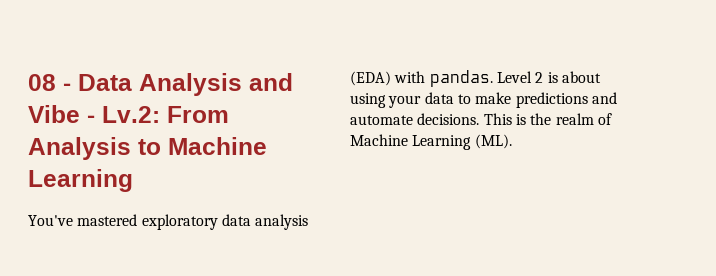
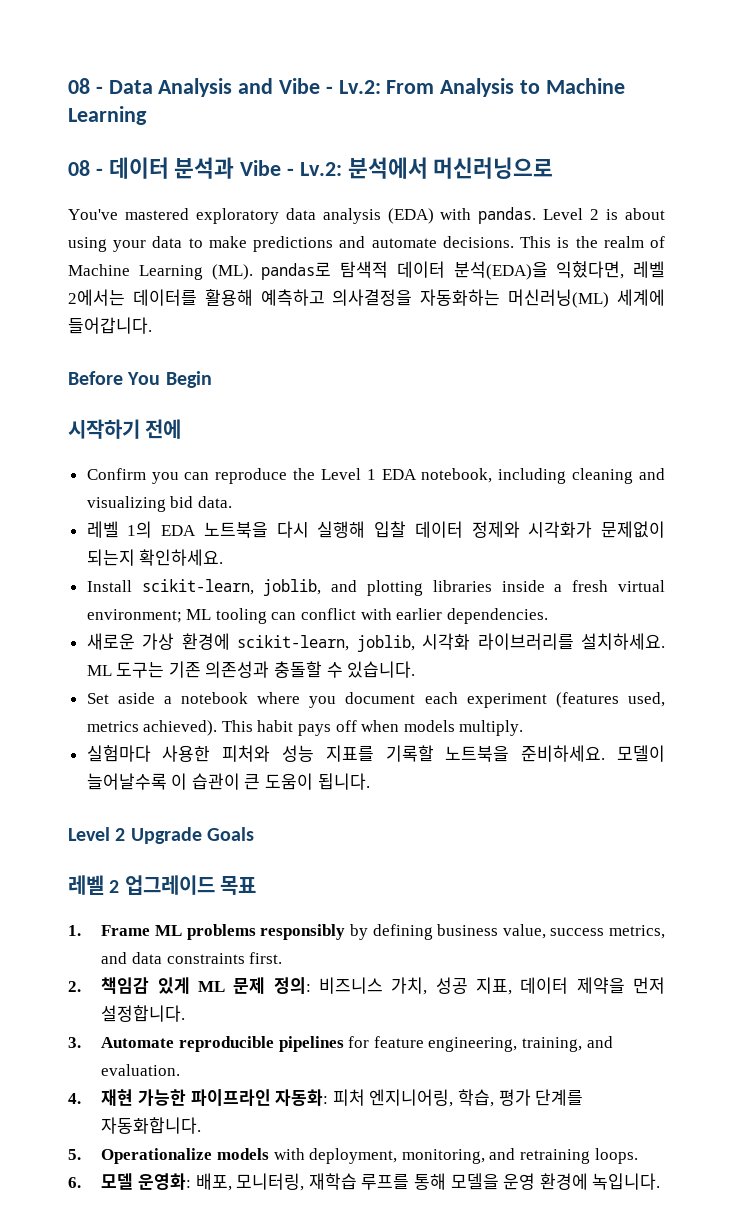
+ 08 - 데이터 분석과 Vibe - Lv.2: 분석에서 머신러닝으로
- This is the realm of Machine Learning (ML).
+ This is the realm of Machine Learning (ML). pandas로 탐색적 데이터 분석(EDA)을 익혔다면, 레벨 2에서는 데이터를 활용해 예측하고 의사결정을 자동화하는 머신러닝(ML) 세계에 들어갑니다.
+ Before You Begin
+ 시작하기 전에
+ Confirm you can reproduce the Level 1 EDA notebook, including cleaning and visualizing bid data.
+ 레벨 1의 EDA 노트북을 다시 실행해 입찰 데이터 정제와 시각화가 문제없이 되는지 확인하세요.
+ Install scikit-learn, joblib, and plotting libraries inside a fresh virtual environment; ML tooling can conflict with earlier dependencies.
+ 새로운 가상 환경에 scikit-learn, joblib, 시각화 라이브러리를 설치하세요. ML 도구는 기존 의존성과 충돌할 수 있습니다.
+ Set aside a notebook where you document each experiment (features used, metrics achieved). This habit pays off when models multiply.
+ 실험마다 사용한 피처와 성능 지표를 기록할 노트북을 준비하세요. 모델이 늘어날수록 이 습관이 큰 도움이 됩니다.
+ Level 2 Upgrade Goals
+ 레벨 2 업그레이드 목표
+ 1. Frame ML problems responsibly by defining business value, success metrics, and data constraints first.
+ 2. 책임감 있게 ML 문제 정의: 비즈니스 가치, 성공 지표, 데이터 제약을 먼저 설정합니다.
+ 3. Automate reproducible pipelines for feature engineering, training, and evaluation.
+ 4. 재현 가능한 파이프라인 자동화: 피처 엔지니어링, 학습, 평가 단계를 자동화합니다.
+ 5. Operationalize models with deployment, monitoring, and retraining loops.
+ 6. 모델 운영화: 배포, 모니터링, 재학습 루프를 통해 모델을 운영 환경에 녹입니다.

